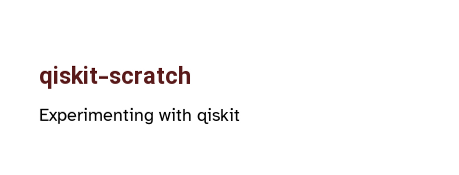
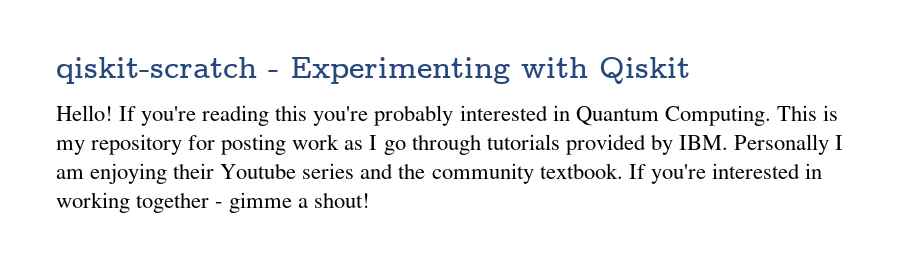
- qiskit-scratch
- Experimenting with qiskit
+ qiskit-scratch - Experimenting with Qiskit
+ Hello! If you're reading this you're probably interested in Quantum Computing. This is my repository for posting work as I go through tutorials provided by IBM. Personally I am enjoying their Youtube series and the community textbook. If you're interested in working together - gimme a shout!

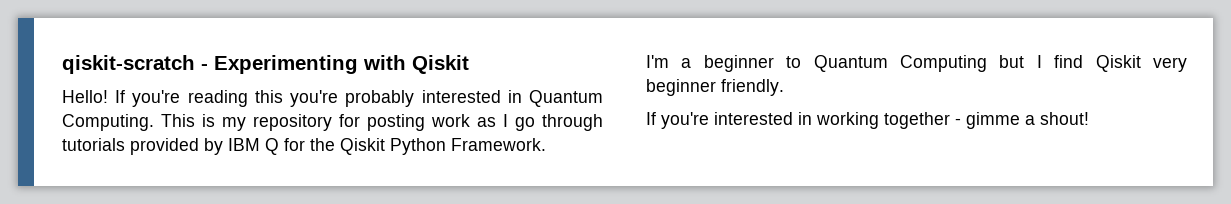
- This is my repository for posting work as I go through tutorials provided by IBM. Personally I am enjoying their Youtube series and the community textbook. If you're interested in working together - gimme a shout!
+ This is my repository for posting work as I go through tutorials provided by IBM Q for the Qiskit Python Framework.
+ I'm a beginner to Quantum Computing but I find Qiskit very beginner friendly.
+ If you're interested in working together - gimme a shout!

